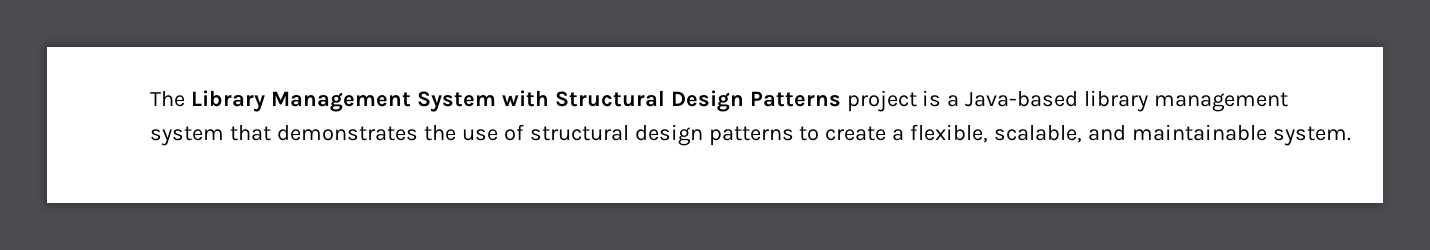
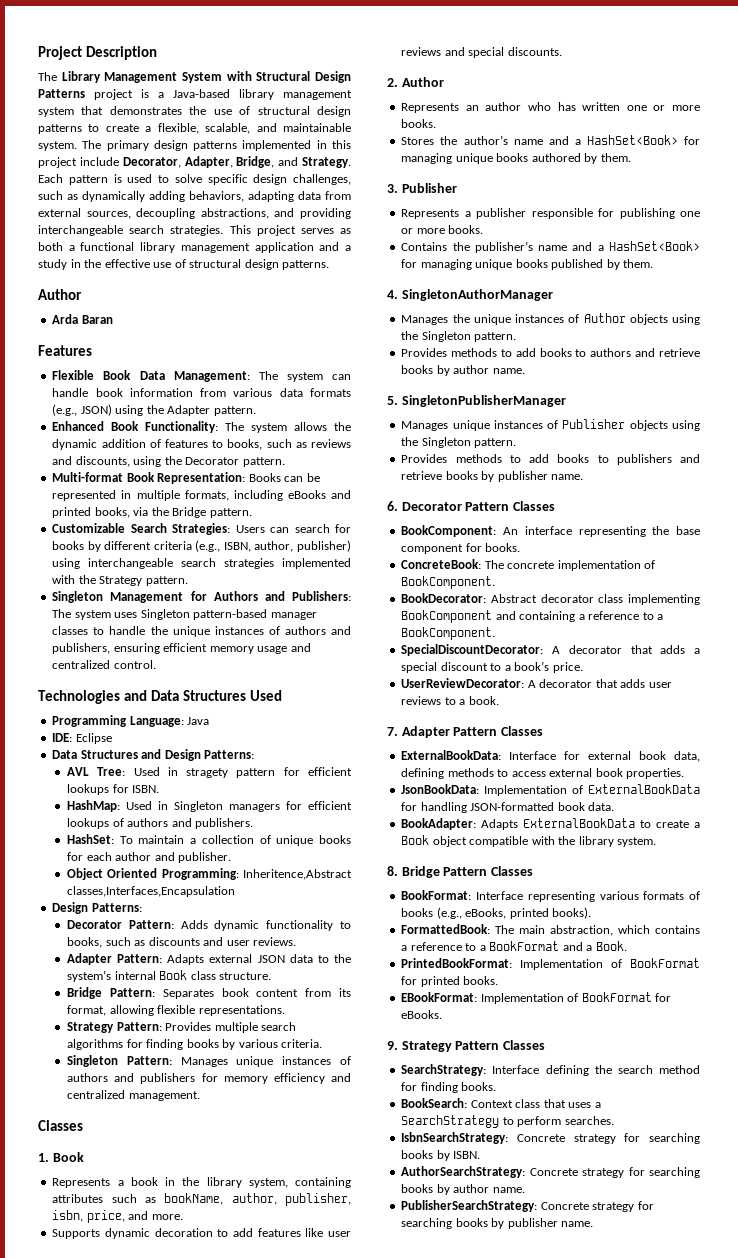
+ Project Description
+ The primary design patterns implemented in this project include Decorator, Adapter, Bridge, and Strategy. Each pattern is used to solve specific design challenges, such as dynamically adding behaviors, adapting data from external sources, decoupling abstractions, and providing interchangeable search strategies. This project serves as both a functional library management application and a study in the effective use of structural design patterns.
+ Author
+ Arda Baran
+ Features
+ Flexible Book Data Management: The system can handle book information from various data formats (e.g., JSON) using the Adapter pattern.
+ Enhanced Book Functionality: The system allows the dynamic addition of features to books, such as reviews and discounts, using the Decorator pattern.
+ Multi-format Book Representation: Books can be represented in multiple formats, including eBooks and printed books, via the Bridge pattern.
+ Customizable Search Strategies: Users can search for books by different criteria (e.g., ISBN, author, publisher) using interchangeable search strategies implemented with the Strategy pattern.
+ Singleton Management for Authors and Publishers: The system uses Singleton pattern-based manager classes to handle the unique instances of authors and publishers, ensuring efficient memory usage and centralized control.
+ Technologies and Data Structures Used
+ Programming Language: Java
+ IDE: Eclipse
+ Data Structures and Design Patterns:
+ AVL Tree: Used in stragety pattern for efficient lookups for ISBN.
+ HashMap: Used in Singleton managers for efficient lookups of authors and publishers.
+ HashSet: To maintain a collection of unique books for each author and publisher.
+ Object Oriented Programming: Inheritence,Abstract classes,Interfaces,Encapsulation
+ Design Patterns:
+ Decorator Pattern: Adds dynamic functionality to books, such as discounts and user reviews.
+ Adapter Pattern: Adapts external JSON data to the system’s internal Book class structure.
+ Bridge Pattern: Separates book content from its format, allowing flexible representations.
+ Strategy Pattern: Provides multiple search algorithms for finding books by various criteria.
+ Singleton Pattern: Manages unique instances of authors and publishers for memory efficiency and centralized management.
+ Classes
+ 1. Book
+ Represents a book in the library system, containing attributes such as bookName, author, publisher, isbn, price, and more.
+ Supports dynamic decoration to add features like user reviews and special discounts.
+ 2. Author
+ Represents an author who has written one or more books.
+ Stores the author’s name and a HashSet<Book> for managing unique books authored by them.
+ 3. Publisher
+ Represents a publisher responsible for publishing one or more books.
+ Contains the publisher’s name and a HashSet<Book> for managing unique books published by them.
+ 4. SingletonAuthorManager
+ Manages the unique instances of Author objects using the Singleton pattern.
+ Provides methods to add books to authors and retrieve books by author name.
+ 5. SingletonPublisherManager
+ Manages unique instances of Publisher objects using the Singleton pattern.
+ Provides methods to add books to publishers and retrieve books by publisher name.
+ 6. Decorator Pattern Classes
+ BookComponent: An interface representing the base component for books.
+ ConcreteBook: The concrete implementation of BookComponent.
+ BookDecorator: Abstract decorator class implementing BookComponent and containing a reference to a BookComponent.
+ SpecialDiscountDecorator: A decorator that adds a special discount to a book’s price.
+ UserReviewDecorator: A decorator that adds user reviews to a book.
+ 7. Adapter Pattern Classes
+ ExternalBookData: Interface for external book data, defining methods to access external book properties.
+ JsonBookData: Implementation of ExternalBookData for handling JSON-formatted book data.
+ BookAdapter: Adapts ExternalBookData to create a Book object compatible with the library system.
+ 8. Bridge Pattern Classes
+ BookFormat: Interface representing various formats of books (e.g., eBooks, printed books).
+ FormattedBook: The main abstraction, which contains a reference to a BookFormat and a Book.
+ PrintedBookFormat: Implementation of BookFormat for printed books.
+ EBookFormat: Implementation of BookFormat for eBooks.
+ 9. Strategy Pattern Classes
+ SearchStrategy: Interface defining the search method for finding books.
+ BookSearch: Context class that uses a SearchStrategy to perform searches.
+ IsbnSearchStrategy: Concrete strategy for searching books by ISBN.
+ AuthorSearchStrategy: Concrete strategy for searching books by author name.
+ PublisherSearchStrategy: Concrete strategy for searching books by publisher name.

